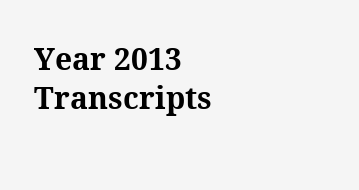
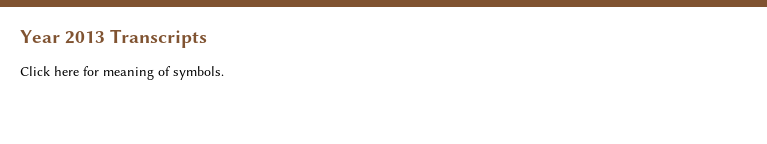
+ Click here for meaning of symbols.

